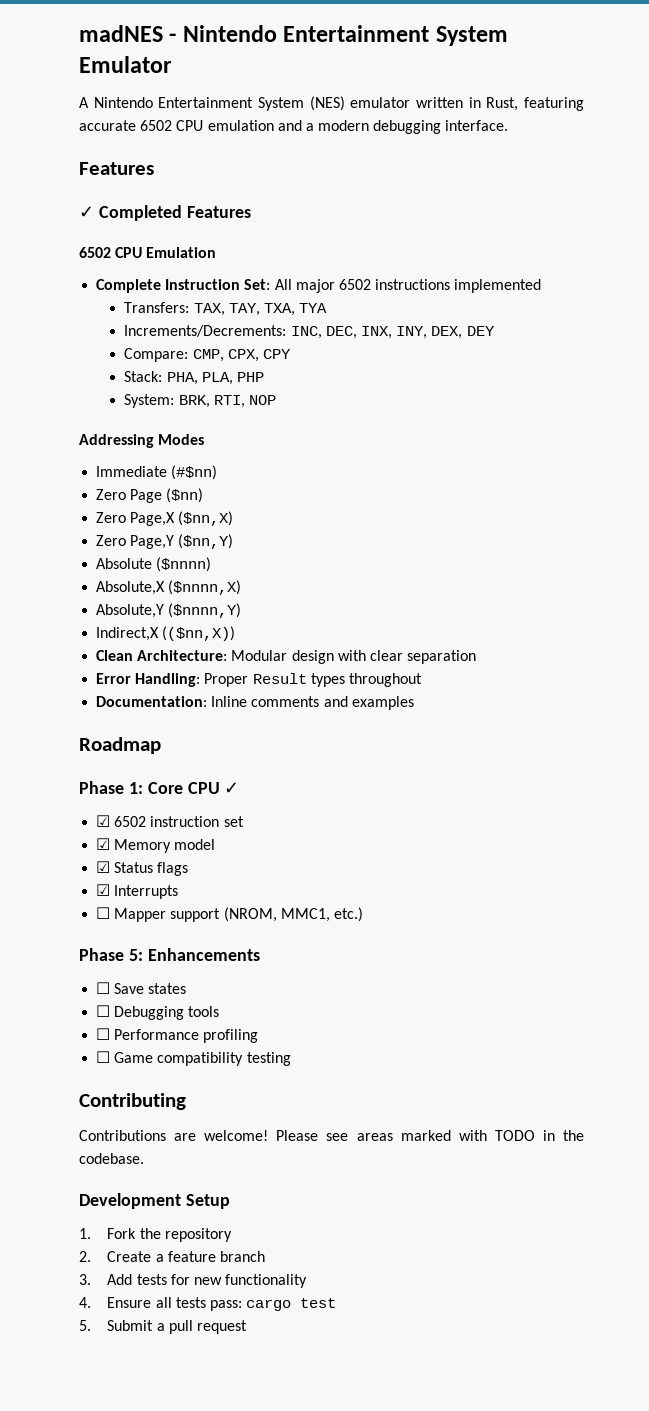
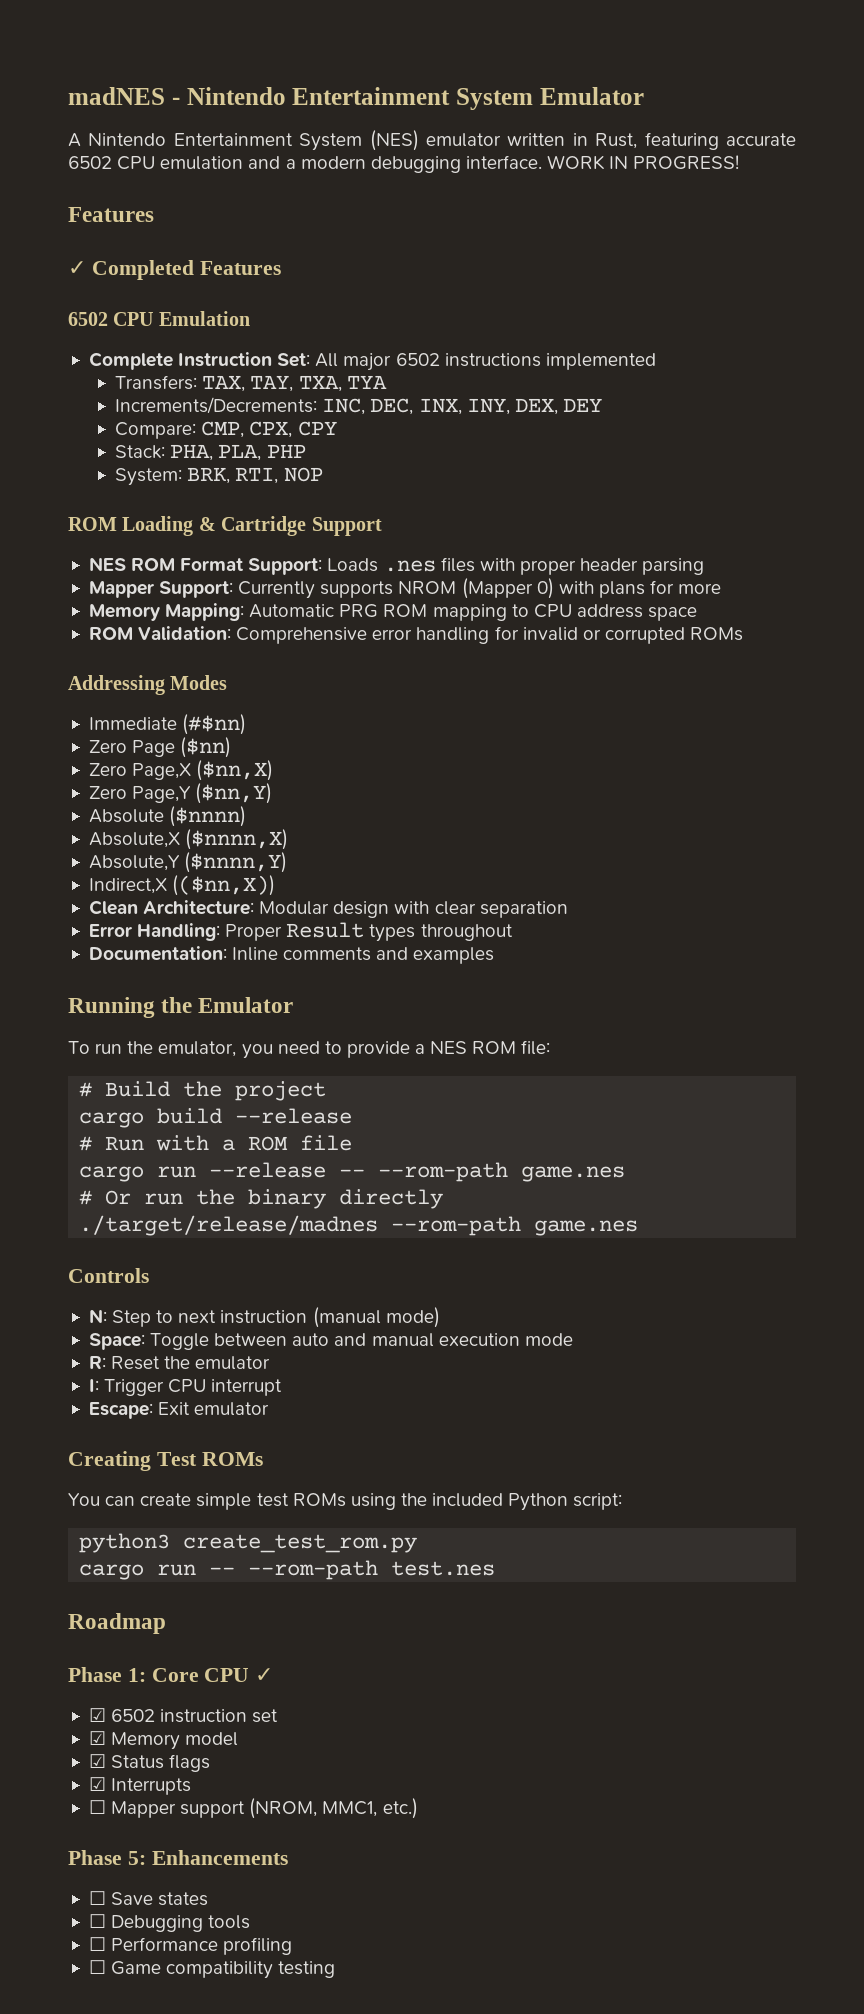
+ WORK IN PROGRESS!
+ ROM Loading & Cartridge Support
+ NES ROM Format Support: Loads .nes files with proper header parsing
+ Mapper Support: Currently supports NROM (Mapper 0) with plans for more
+ Memory Mapping: Automatic PRG ROM mapping to CPU address space
+ ROM Validation: Comprehensive error handling for invalid or corrupted ROMs
+ Running the Emulator
+ To run the emulator, you need to provide a NES ROM file:
+ # Build the project
+ cargo build --release
+ # Run with a ROM file
+ cargo run --release -- --rom-path game.nes
+ # Or run the binary directly
+ ./target/release/madnes --rom-path game.nes
+ Controls
+ N: Step to next instruction (manual mode)
+ Space: Toggle between auto and manual execution mode
+ R: Reset the emulator
+ I: Trigger CPU interrupt
+ Escape: Exit emulator
+ Creating Test ROMs
+ You can create simple test ROMs using the included Python script:
+ python3 create_test_rom.py
+ cargo run -- --rom-path test.nes
- Contributing
- Contributions are welcome! Please see areas marked with TODO in the codebase.
- Development Setup
- 1. Fork the repository
- 2. Create a feature branch
- 3. Add tests for new functionality
- 4. Ensure all tests pass: cargo test
- 5. Submit a pull request

